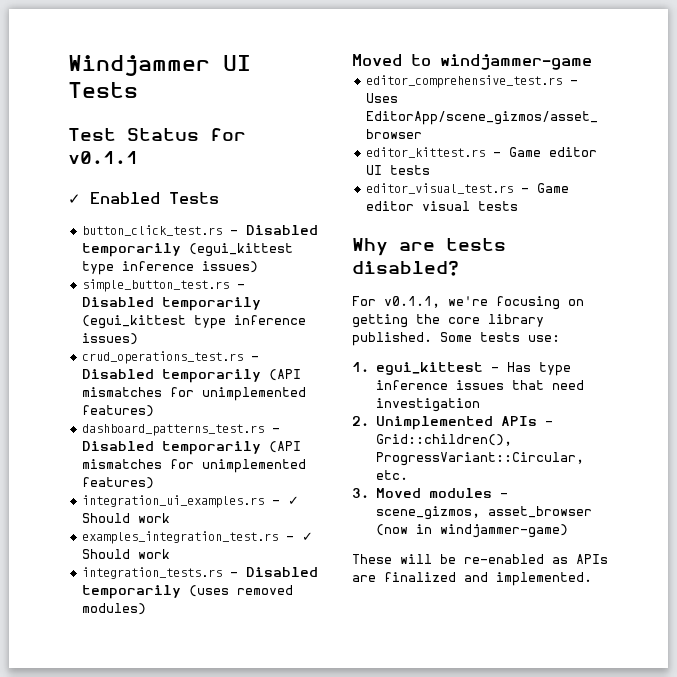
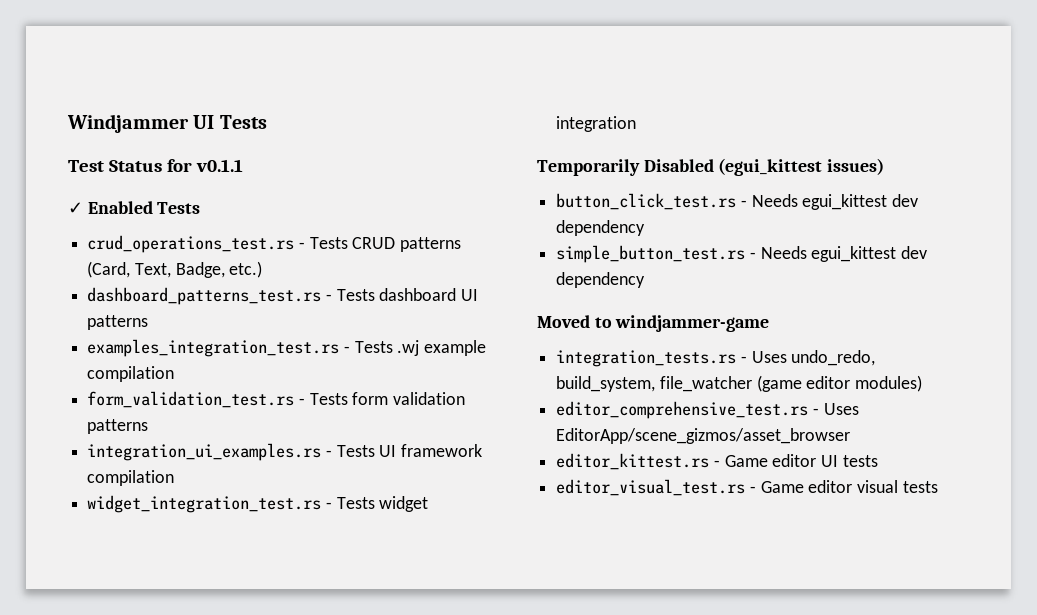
- button_click_test.rs - Disabled temporarily (egui_kittest type inference issues)
- simple_button_test.rs - Disabled temporarily (egui_kittest type inference issues)
- crud_operations_test.rs - Disabled temporarily (API mismatches for unimplemented features)
- dashboard_patterns_test.rs - Disabled temporarily (API mismatches for unimplemented features)
- integration_ui_examples.rs - ✓ Should work
- examples_integration_test.rs - ✓ Should work
- integration_tests.rs - Disabled temporarily (uses removed modules)
+ crud_operations_test.rs - Tests CRUD patterns (Card, Text, Badge, etc.)
+ dashboard_patterns_test.rs - Tests dashboard UI patterns
+ examples_integration_test.rs - Tests .wj example compilation
+ form_validation_test.rs - Tests form validation patterns
+ integration_ui_examples.rs - Tests UI framework compilation
+ widget_integration_test.rs - Tests widget integration
+ Temporarily Disabled (egui_kittest issues)
+ button_click_test.rs - Needs egui_kittest dev dependency
+ simple_button_test.rs - Needs egui_kittest dev dependency
  Moved to windjammer-game
+ integration_tests.rs - Uses undo_redo, build_system, file_watcher (game editor modules)
- Why are tests disabled?
- For v0.1.1, we're focusing on getting the core library published. Some tests use:
- 1. egui_kittest - Has type inference issues that need investigation
- 2. Unimplemented APIs - Grid::children(), ProgressVariant::Circular, etc.
- 3. Moved modules - scene_gizmos, asset_browser (now in windjammer-game)
- These will be re-enabled as APIs are finalized and implemented.

